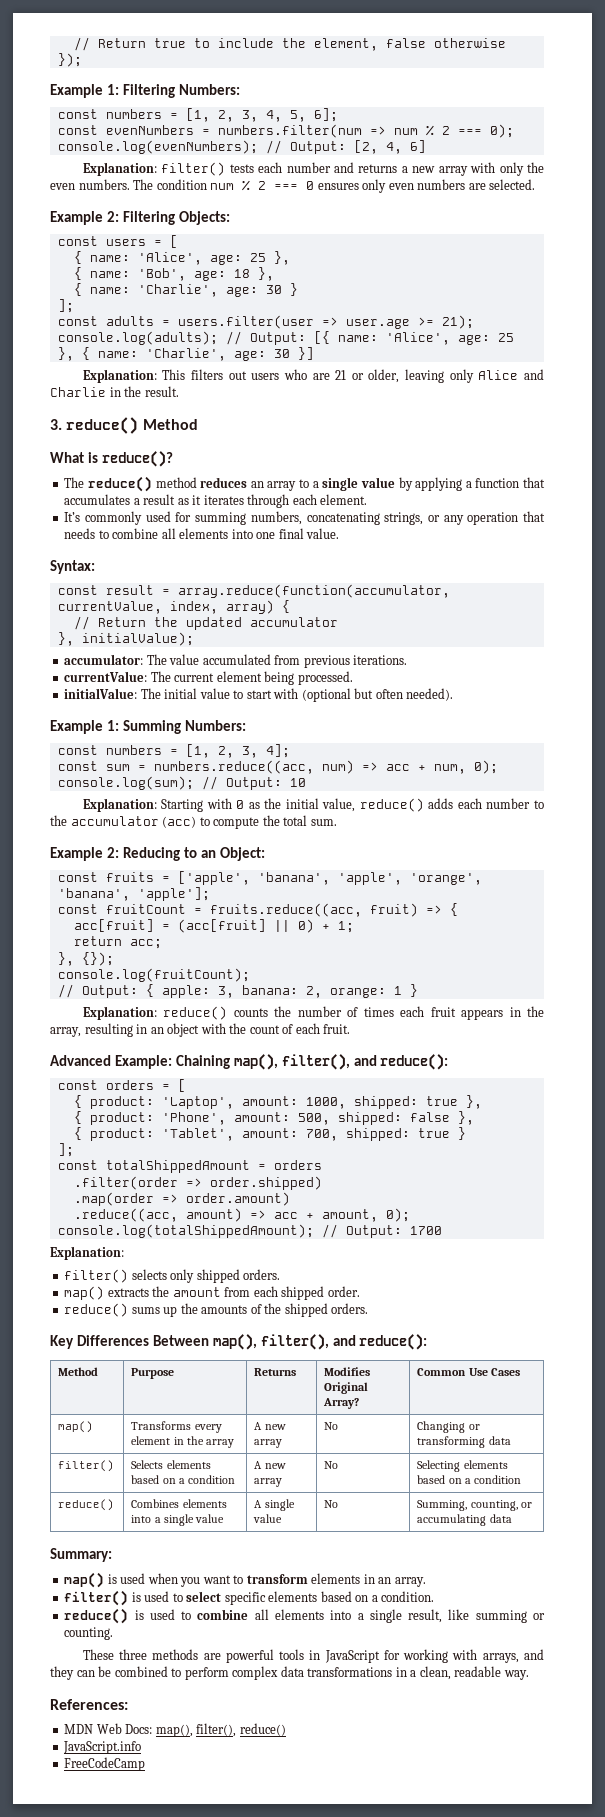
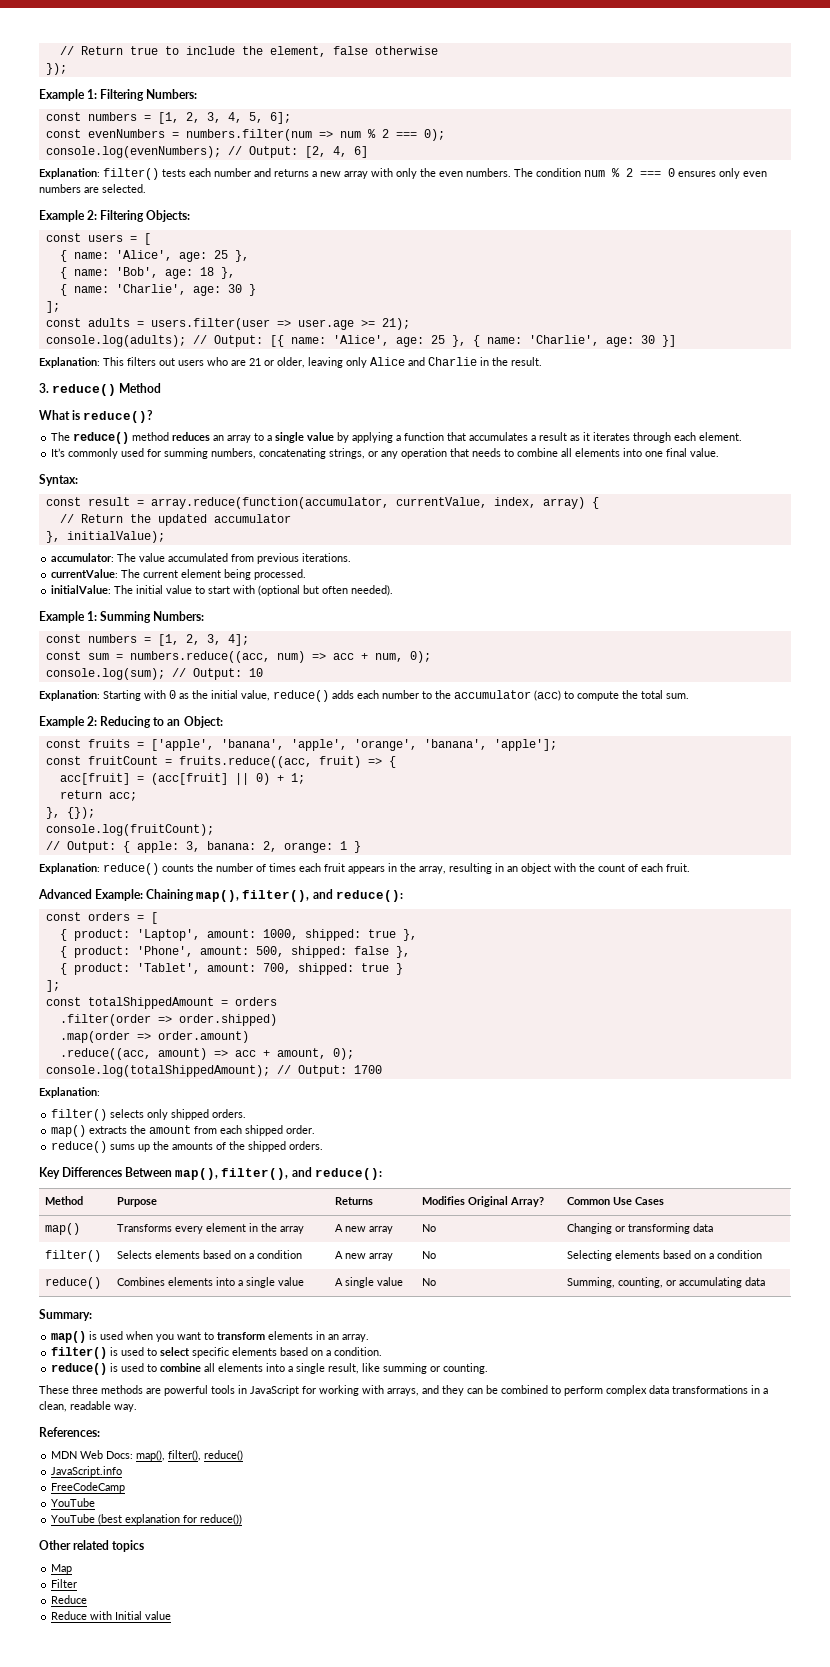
  FreeCodeCamp
+ YouTube
+ YouTube (best explanation for reduce())
+ Other related topics
+ Map
+ Filter
+ Reduce
+ Reduce with Initial value

